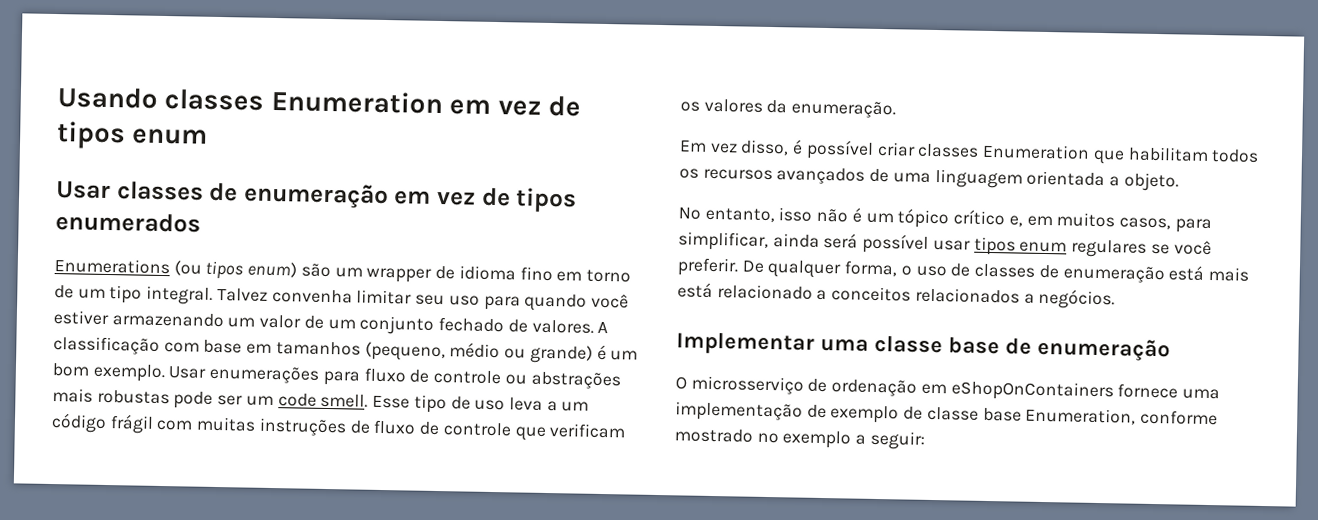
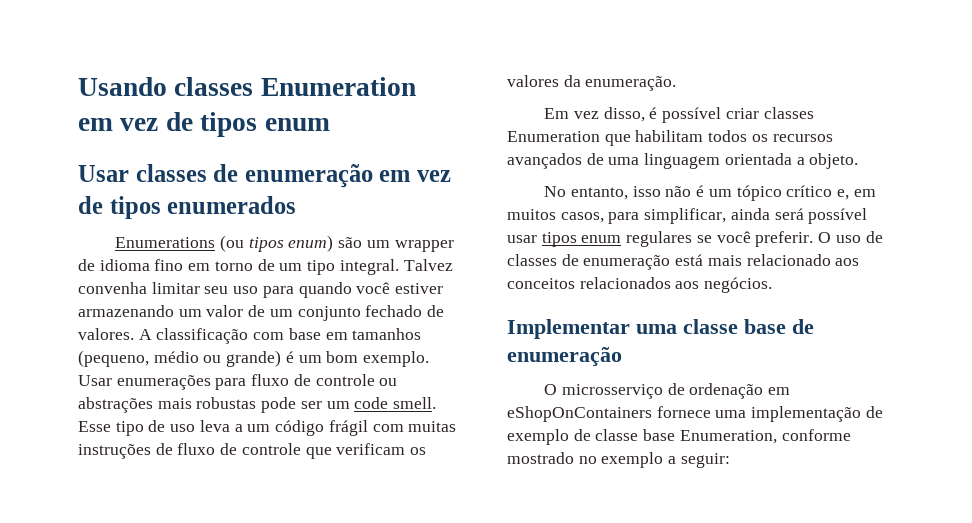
- De qualquer forma, o uso de classes de enumeração está mais está relacionado a conceitos relacionados a negócios.
+ O uso de classes de enumeração está mais relacionado aos conceitos relacionados aos negócios.

